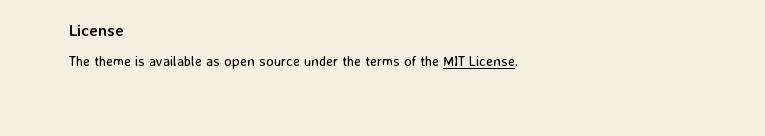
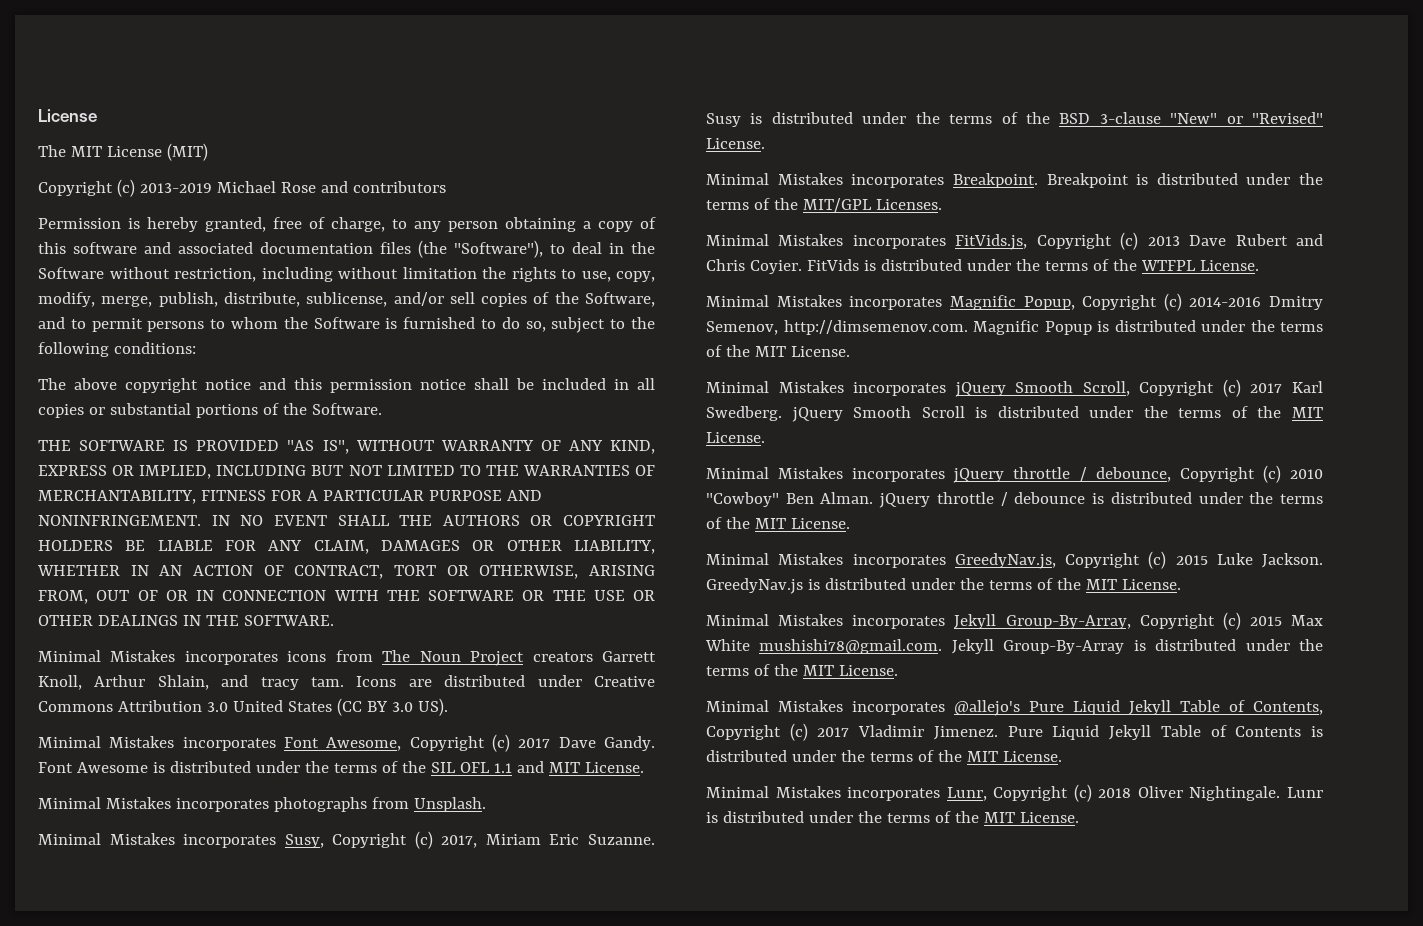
- The theme is available as open source under the terms of the MIT License.
+ The MIT License (MIT)
+ Copyright (c) 2013-2019 Michael Rose and contributors
+ Permission is hereby granted, free of charge, to any person obtaining a copy of this software and associated documentation files (the "Software"), to deal in the Software without restriction, including without limitation the rights to use, copy, modify, merge, publish, distribute, sublicense, and/or sell copies of the Software, and to permit persons to whom the Software is furnished to do so, subject to the following conditions:
+ The above copyright notice and this permission notice shall be included in all copies or substantial portions of the Software.
+ THE SOFTWARE IS PROVIDED "AS IS", WITHOUT WARRANTY OF ANY KIND, EXPRESS OR IMPLIED, INCLUDING BUT NOT LIMITED TO THE WARRANTIES OF MERCHANTABILITY, FITNESS FOR A PARTICULAR PURPOSE AND NONINFRINGEMENT. IN NO EVENT SHALL THE AUTHORS OR COPYRIGHT HOLDERS BE LIABLE FOR ANY CLAIM, DAMAGES OR OTHER LIABILITY, WHETHER IN AN ACTION OF CONTRACT, TORT OR OTHERWISE, ARISING FROM, OUT OF OR IN CONNECTION WITH THE SOFTWARE OR THE USE OR OTHER DEALINGS IN THE SOFTWARE.
+ Minimal Mistakes incorporates icons from The Noun Project creators Garrett Knoll, Arthur Shlain, and tracy tam. Icons are distributed under Creative Commons Attribution 3.0 United States (CC BY 3.0 US).
+ Minimal Mistakes incorporates Font Awesome, Copyright (c) 2017 Dave Gandy. Font Awesome is distributed under the terms of the SIL OFL 1.1 and MIT License.
+ Minimal Mistakes incorporates photographs from Unsplash.
+ Minimal Mistakes incorporates Susy, Copyright (c) 2017, Miriam Eric Suzanne. Susy is distributed under the terms of the BSD 3-clause "New" or "Revised" License.
+ Minimal Mistakes incorporates Breakpoint. Breakpoint is distributed under the terms of the MIT/GPL Licenses.
+ Minimal Mistakes incorporates FitVids.js, Copyright (c) 2013 Dave Rubert and Chris Coyier. FitVids is distributed under the terms of the WTFPL License.
+ Minimal Mistakes incorporates Magnific Popup, Copyright (c) 2014-2016 Dmitry Semenov, http://dimsemenov.com. Magnific Popup is distributed under the terms of the MIT License.
+ Minimal Mistakes incorporates jQuery Smooth Scroll, Copyright (c) 2017 Karl Swedberg. jQuery Smooth Scroll is distributed under the terms of the MIT License.
+ Minimal Mistakes incorporates jQuery throttle / debounce, Copyright (c) 2010 "Cowboy" Ben Alman. jQuery throttle / debounce is distributed under the terms of the MIT License.
+ Minimal Mistakes incorporates GreedyNav.js, Copyright (c) 2015 Luke Jackson. GreedyNav.js is distributed under the terms of the MIT License.
+ Minimal Mistakes incorporates Jekyll Group-By-Array, Copyright (c) 2015 Max White mushishi78@gmail.com. Jekyll Group-By-Array is distributed under the terms of the MIT License.
+ Minimal Mistakes incorporates @allejo's Pure Liquid Jekyll Table of Contents, Copyright (c) 2017 Vladimir Jimenez. Pure Liquid Jekyll Table of Contents is distributed under the terms of the MIT License.
+ Minimal Mistakes incorporates Lunr, Copyright (c) 2018 Oliver Nightingale. Lunr is distributed under the terms of the MIT License.

